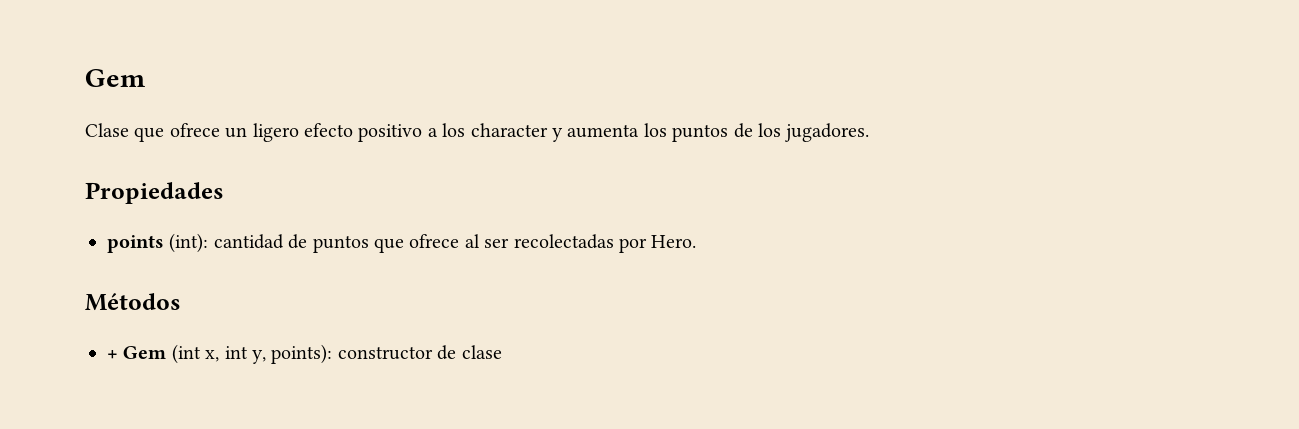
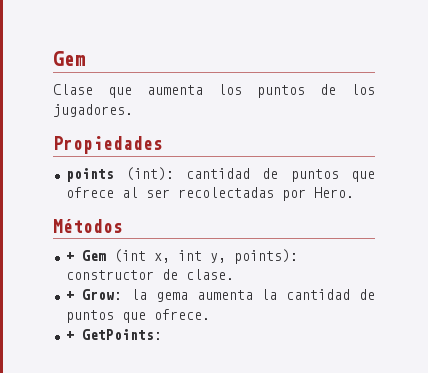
- Clase que ofrece un ligero efecto positivo a los character y aumenta los puntos de los jugadores.
+ Clase que aumenta los puntos de los jugadores.
- + Gem (int x, int y, points): constructor de clase
+ + Gem (int x, int y, points): constructor de clase.
+ + Grow: la gema aumenta la cantidad de puntos que ofrece.
+ + GetPoints:

